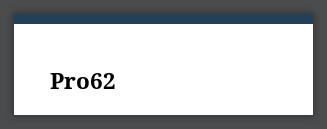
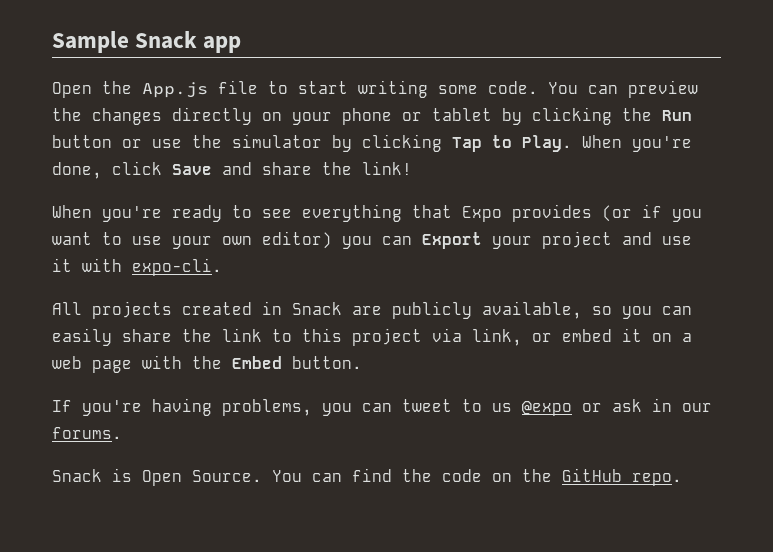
- Pro62
+ Sample Snack app
+ Open the App.js file to start writing some code. You can preview the changes directly on your phone or tablet by clicking the Run button or use the simulator by clicking Tap to Play. When you're done, click Save and share the link!
+ When you're ready to see everything that Expo provides (or if you want to use your own editor) you can Export your project and use it with expo-cli.
+ All projects created in Snack are publicly available, so you can easily share the link to this project via link, or embed it on a web page with the Embed button.
+ If you're having problems, you can tweet to us @expo or ask in our forums.
+ Snack is Open Source. You can find the code on the GitHub repo.

